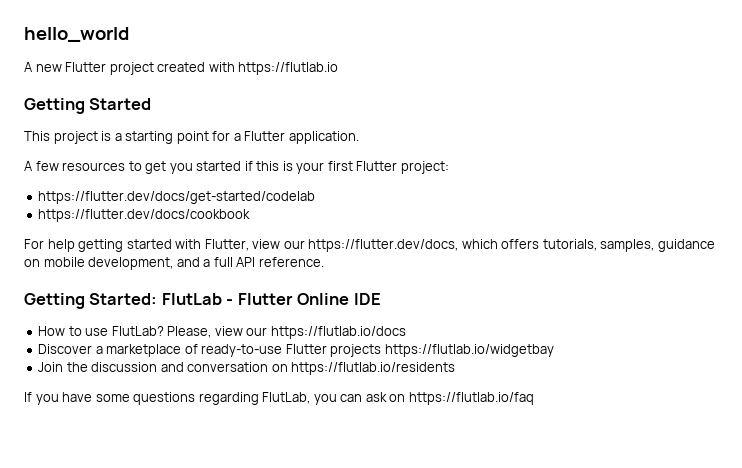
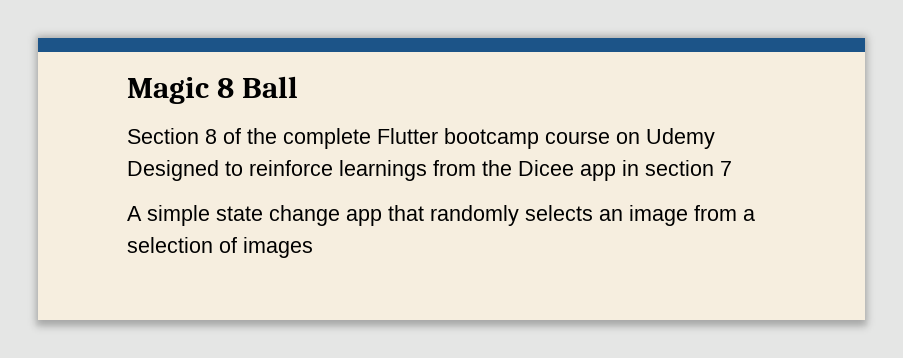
- hello_world
- A new Flutter project created with https://flutlab.io
- Getting Started
- This project is a starting point for a Flutter application.
- A few resources to get you started if this is your first Flutter project:
- https://flutter.dev/docs/get-started/codelab
- https://flutter.dev/docs/cookbook
- For help getting started with Flutter, view our https://flutter.dev/docs, which offers tutorials, samples, guidance on mobile development, and a full API reference.
- Getting Started: FlutLab - Flutter Online IDE
- How to use FlutLab? Please, view our https://flutlab.io/docs
- Discover a marketplace of ready-to-use Flutter projects https://flutlab.io/widgetbay
- Join the discussion and conversation on https://flutlab.io/residents
- If you have some questions regarding FlutLab, you can ask on https://flutlab.io/faq
+ Magic 8 Ball
+ Section 8 of the complete Flutter bootcamp course on Udemy Designed to reinforce learnings from the Dicee app in section 7
+ A simple state change app that randomly selects an image from a selection of images

